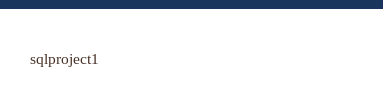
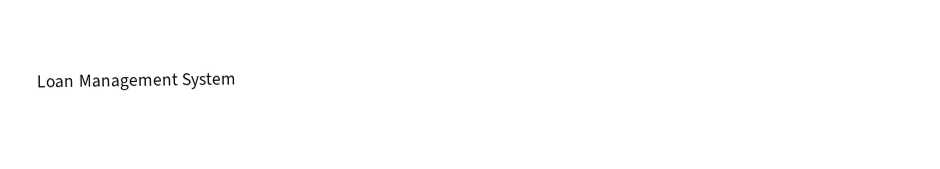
- sqlproject1
+ Loan Management System

